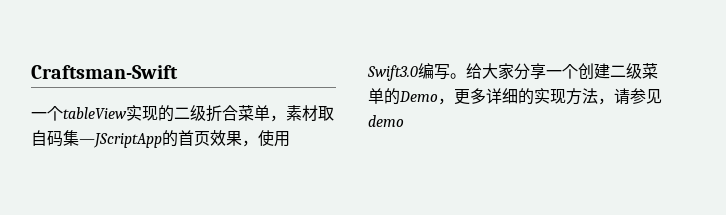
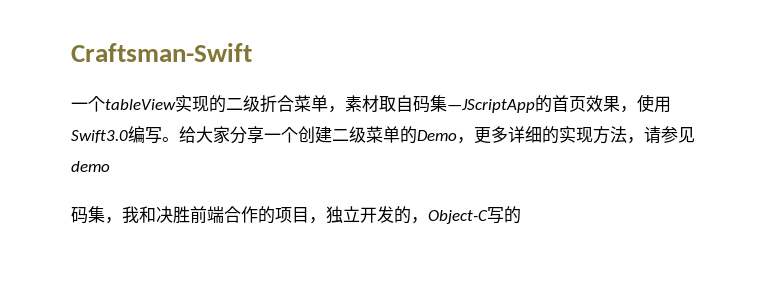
+ 码集，我和决胜前端合作的项目，独立开发的，Object-C写的

